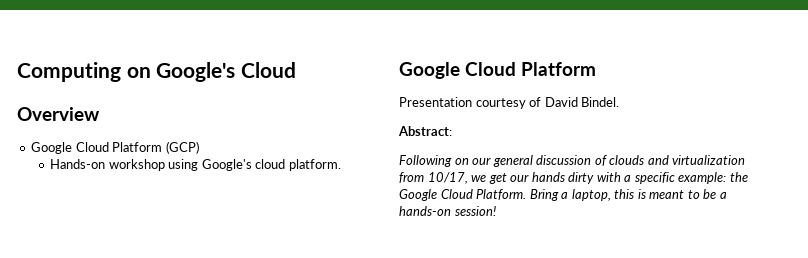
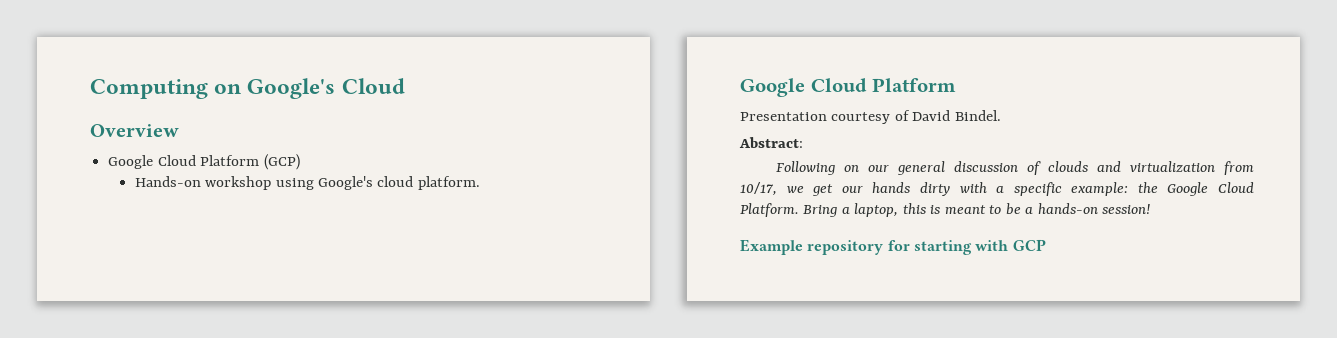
+ Example repository for starting with GCP

